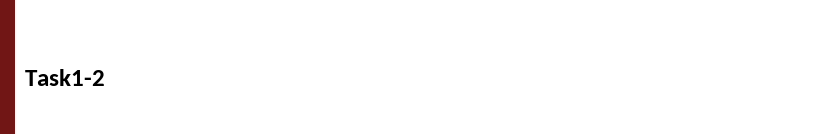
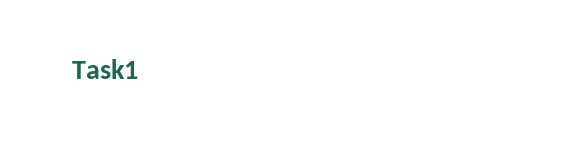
- Task1-2
+ Task1

